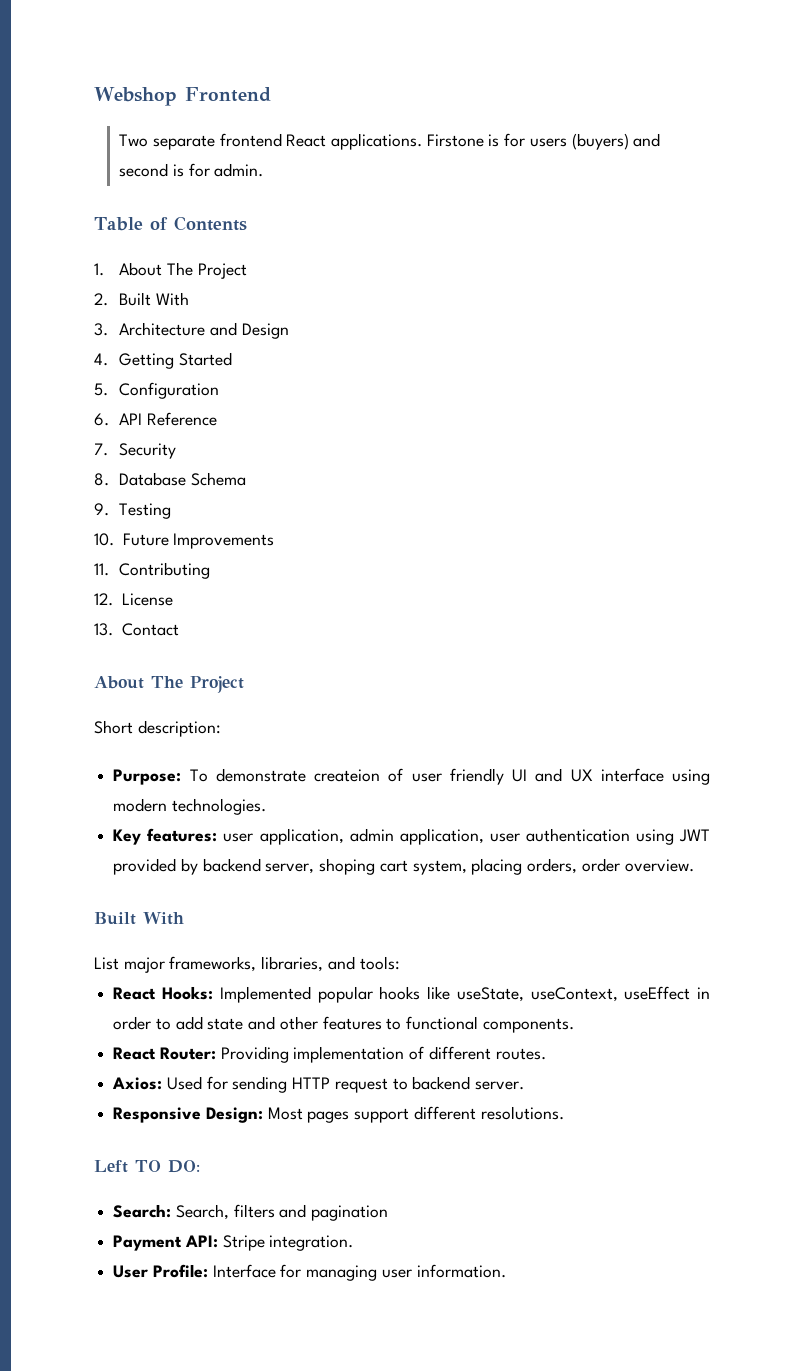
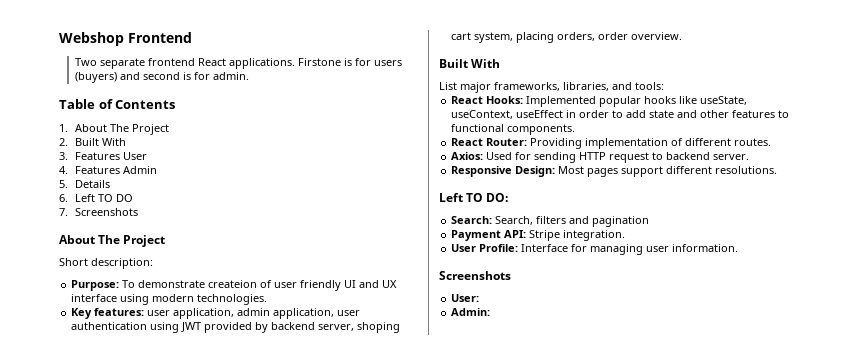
- 3. Architecture and Design
+ 3. Features User
- 4. Getting Started
+ 4. Features Admin
- 5. Configuration
+ 5. Details
- 6. API Reference
- 7. Security
- 8. Database Schema
- 9. Testing
- 10. Future Improvements
- 11. Contributing
- 12. License
- 13. Contact
+ 6. Left TO DO
+ 7. Screenshots
  User Profile: Interface for managing user information.
+ Screenshots
+ User:
+ Admin:

